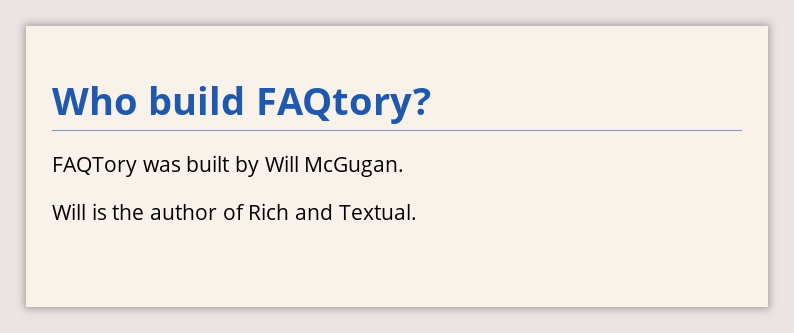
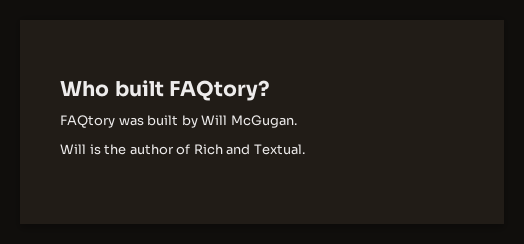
- Who build FAQtory?
+ Who built FAQtory?
- FAQTory was built by Will McGugan.
+ FAQtory was built by Will McGugan.

